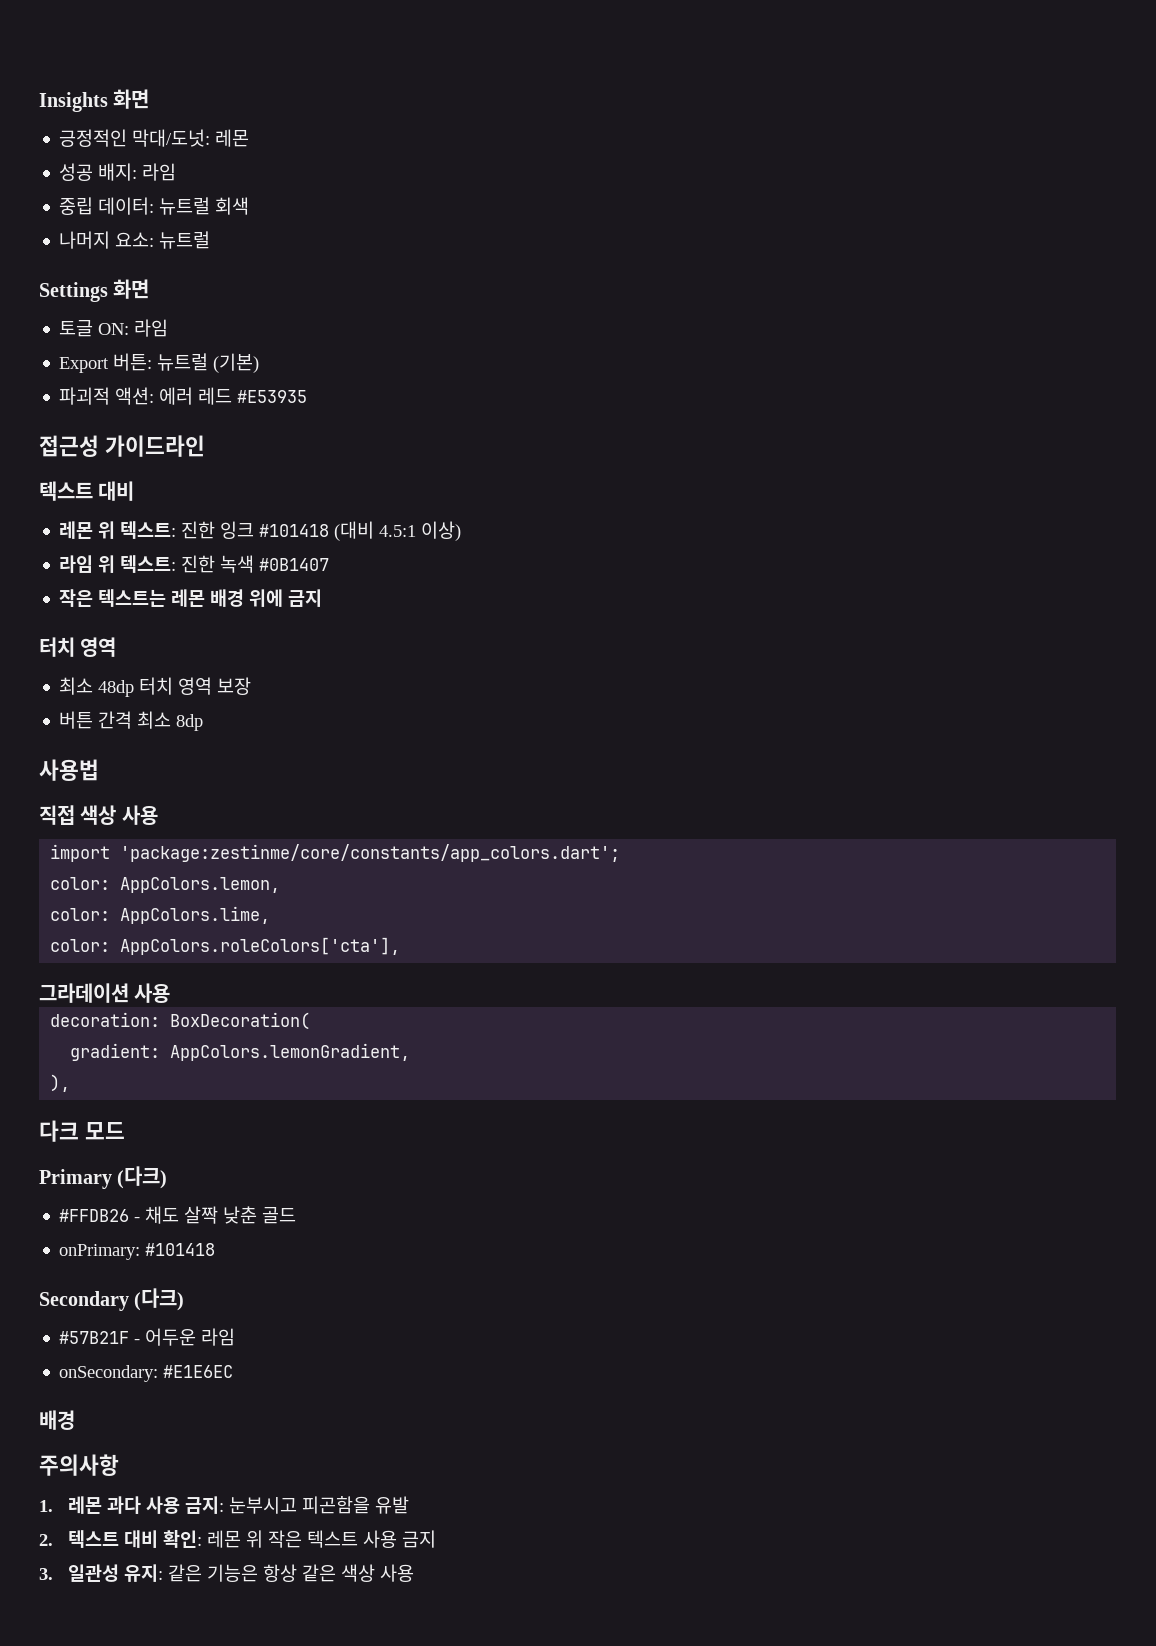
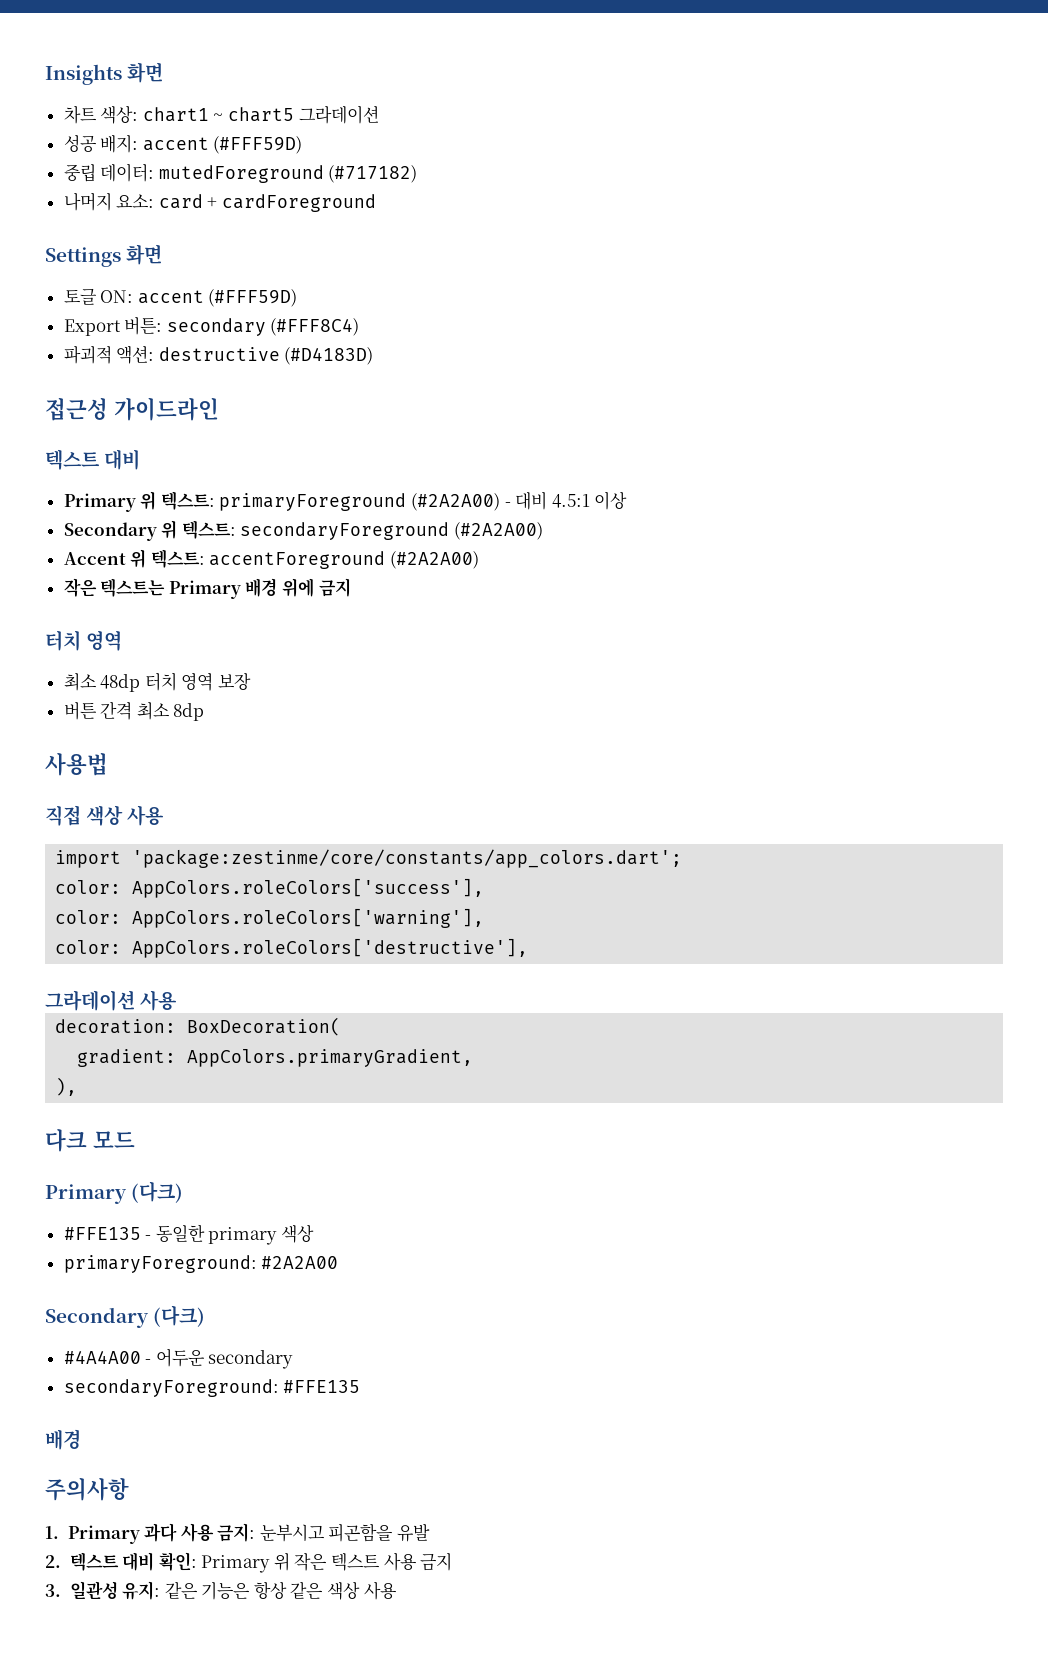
- 긍정적인 막대/도넛: 레몬
+ 차트 색상: chart1 ~ chart5 그라데이션
- 성공 배지: 라임
+ 성공 배지: accent (#FFF59D)
- 중립 데이터: 뉴트럴 회색
+ 중립 데이터: mutedForeground (#717182)
- 나머지 요소: 뉴트럴
+ 나머지 요소: card + cardForeground
- 토글 ON: 라임
+ 토글 ON: accent (#FFF59D)
- Export 버튼: 뉴트럴 (기본)
+ Export 버튼: secondary (#FFF8C4)
- 파괴적 액션: 에러 레드 #E53935
+ 파괴적 액션: destructive (#D4183D)
- 레몬 위 텍스트: 진한 잉크 #101418 (대비 4.5:1 이상)
- 라임 위 텍스트: 진한 녹색 #0B1407
+ Primary 위 텍스트: primaryForeground (#2A2A00) - 대비 4.5:1 이상
+ Secondary 위 텍스트: secondaryForeground (#2A2A00)
+ Accent 위 텍스트: accentForeground (#2A2A00)
- 작은 텍스트는 레몬 배경 위에 금지
+ 작은 텍스트는 Primary 배경 위에 금지
- color: AppColors.lemon,
- color: AppColors.lime,
- color: AppColors.roleColors['cta'],
+ color: AppColors.roleColors['success'],
+ color: AppColors.roleColors['warning'],
+ color: AppColors.roleColors['destructive'],
- gradient: AppColors.lemonGradient,
+ gradient: AppColors.primaryGradient,
- #FFDB26 - 채도 살짝 낮춘 골드
- onPrimary: #101418
+ #FFE135 - 동일한 primary 색상
+ primaryForeground: #2A2A00
- #57B21F - 어두운 라임
- onSecondary: #E1E6EC
+ #4A4A00 - 어두운 secondary
+ secondaryForeground: #FFE135
- 1. 레몬 과다 사용 금지: 눈부시고 피곤함을 유발
+ 1. Primary 과다 사용 금지: 눈부시고 피곤함을 유발
- 2. 텍스트 대비 확인: 레몬 위 작은 텍스트 사용 금지
+ 2. 텍스트 대비 확인: Primary 위 작은 텍스트 사용 금지

